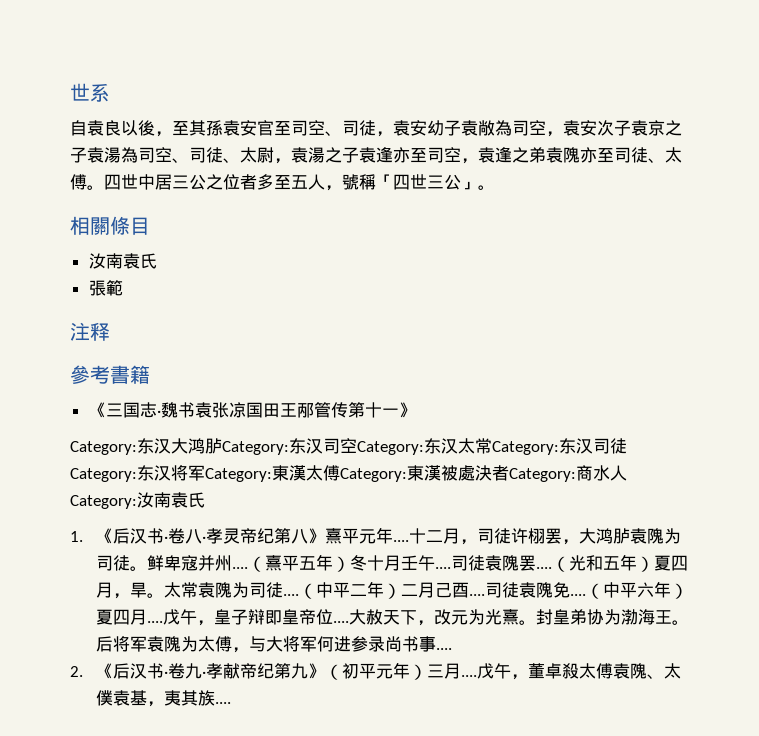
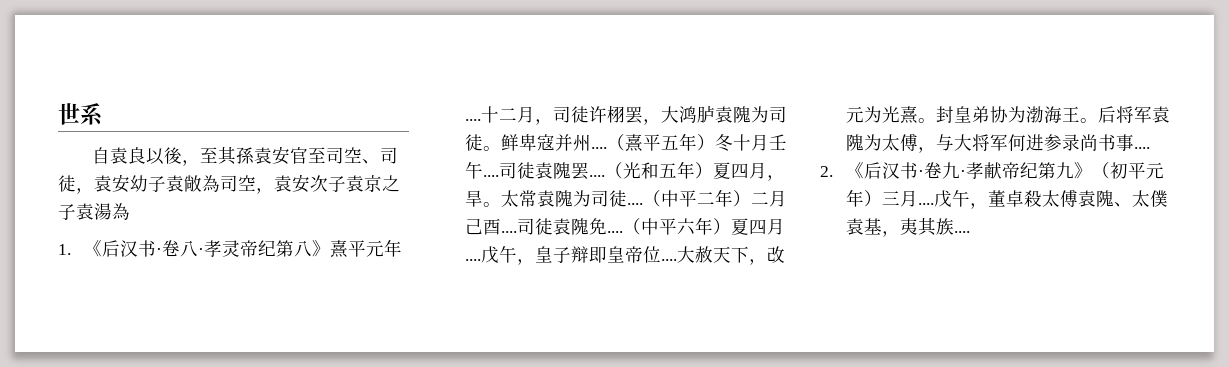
- 自袁良以後，至其孫袁安官至司空、司徒，袁安幼子袁敞為司空，袁安次子袁京之子袁湯為司空、司徒、太尉，袁湯之子袁逢亦至司空，袁逢之弟袁隗亦至司徒、太傅。四世中居三公之位者多至五人，號稱「四世三公」。
- 相關條目
- 汝南袁氏
- 張範
- 注释
- 參考書籍
- 《三国志·魏书袁张凉国田王邴管传第十一》
- Category:东汉大鸿胪Category:东汉司空Category:东汉太常Category:东汉司徒Category:东汉将军Category:東漢太傅Category:東漢被處決者Category:商水人Category:汝南袁氏
+ 自袁良以後，至其孫袁安官至司空、司徒，袁安幼子袁敞為司空，袁安次子袁京之子袁湯為

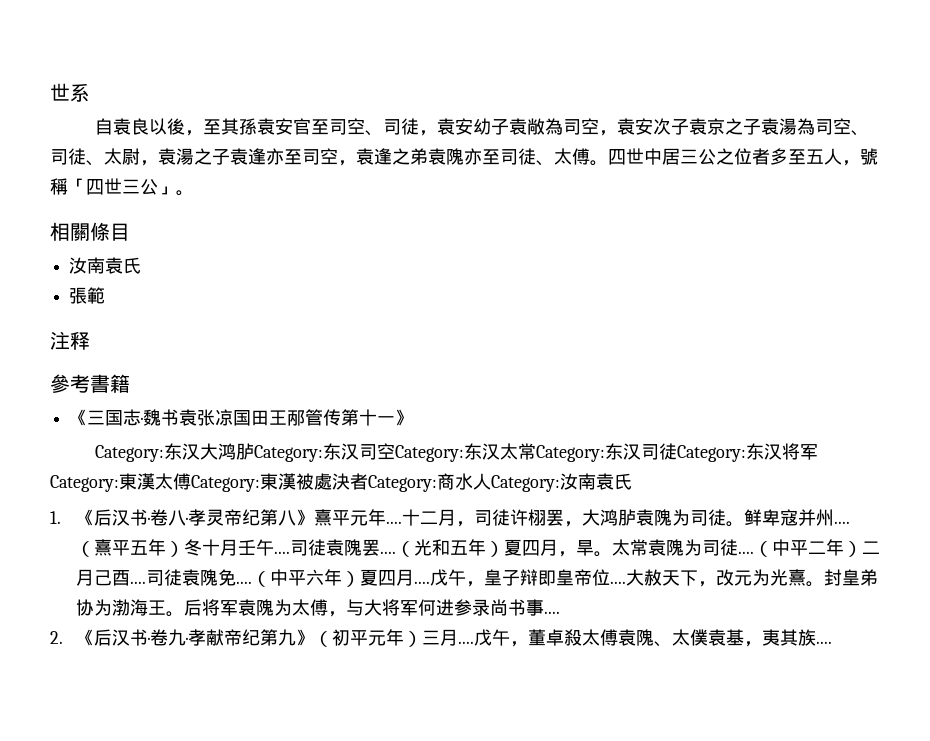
- 自袁良以後，至其孫袁安官至司空、司徒，袁安幼子袁敞為司空，袁安次子袁京之子袁湯為
+ 自袁良以後，至其孫袁安官至司空、司徒，袁安幼子袁敞為司空，袁安次子袁京之子袁湯為司空、司徒、太尉，袁湯之子袁逢亦至司空，袁逢之弟袁隗亦至司徒、太傅。四世中居三公之位者多至五人，號稱「四世三公」。
+ 相關條目
+ 汝南袁氏
+ 張範
+ 注释
+ 參考書籍
+ 《三国志·魏书袁张凉国田王邴管传第十一》
+ Category:东汉大鸿胪Category:东汉司空Category:东汉太常Category:东汉司徒Category:东汉将军Category:東漢太傅Category:東漢被處決者Category:商水人Category:汝南袁氏

